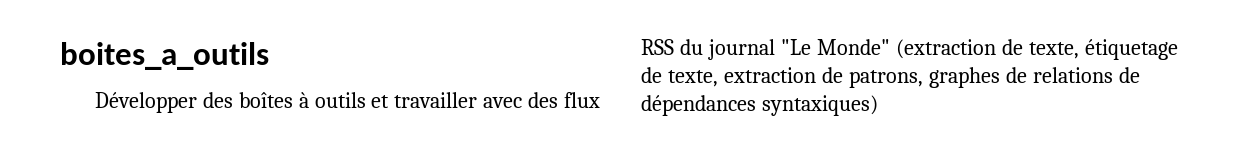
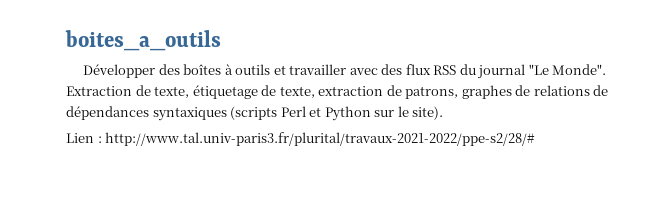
- Développer des boîtes à outils et travailler avec des flux RSS du journal "Le Monde" (extraction de texte, étiquetage de texte, extraction de patrons, graphes de relations de dépendances syntaxiques)
+ Développer des boîtes à outils et travailler avec des flux RSS du journal "Le Monde". Extraction de texte, étiquetage de texte, extraction de patrons, graphes de relations de dépendances syntaxiques (scripts Perl et Python sur le site).
+ Lien : http://www.tal.univ-paris3.fr/plurital/travaux-2021-2022/ppe-s2/28/#

